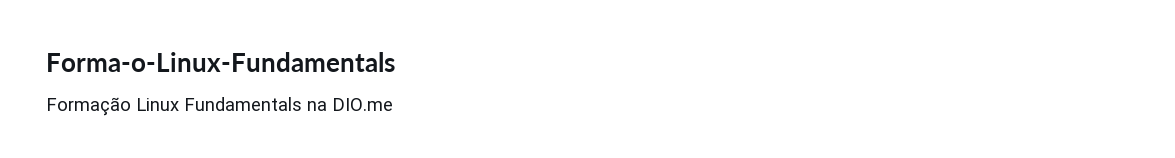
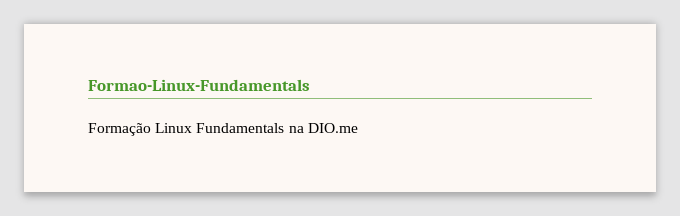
- Forma-o-Linux-Fundamentals
+ Formao-Linux-Fundamentals

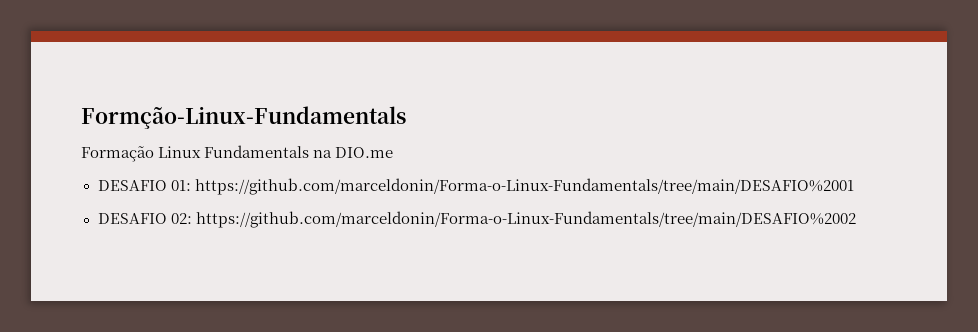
- Formao-Linux-Fundamentals
+ Formção-Linux-Fundamentals
+ DESAFIO 01: https://github.com/marceldonin/Forma-o-Linux-Fundamentals/tree/main/DESAFIO%2001
+ DESAFIO 02: https://github.com/marceldonin/Forma-o-Linux-Fundamentals/tree/main/DESAFIO%2002

